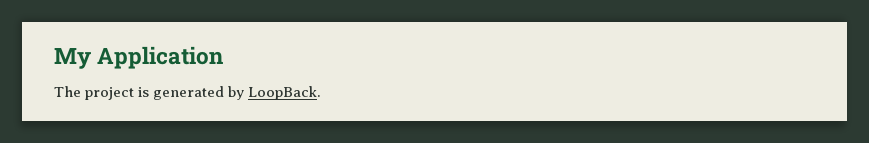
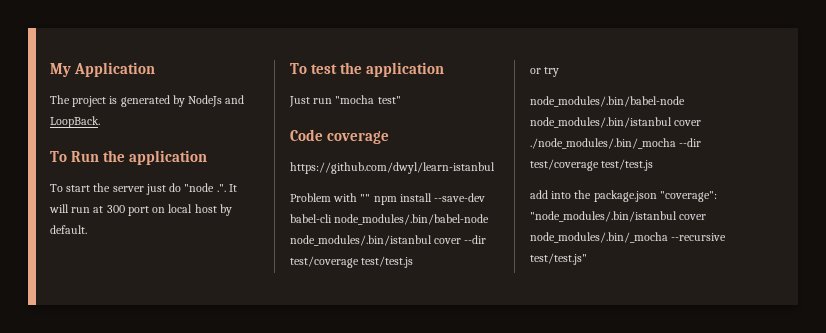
- The project is generated by LoopBack.
+ The project is generated by NodeJs and LoopBack.
+ To Run the application
+ To start the server just do "node .". It will run at 300 port on local host by default.
+ To test the application
+ Just run "mocha test"
+ Code coverage
+ https://github.com/dwyl/learn-istanbul
+ Problem with "" npm install --save-dev babel-cli node_modules/.bin/babel-node node_modules/.bin/istanbul cover --dir test/coverage test/test.js
+ or try
+ node_modules/.bin/babel-node node_modules/.bin/istanbul cover ./node_modules/.bin/_mocha --dir test/coverage test/test.js
+ add into the package.json "coverage": "node_modules/.bin/istanbul cover node_modules/.bin/_mocha --recursive test/test.js"

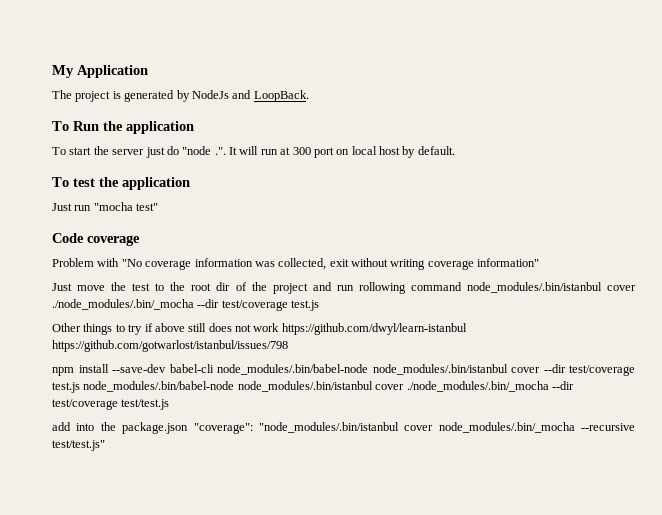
- https://github.com/dwyl/learn-istanbul
- Problem with "" npm install --save-dev babel-cli node_modules/.bin/babel-node node_modules/.bin/istanbul cover --dir test/coverage test/test.js
- or try
- node_modules/.bin/babel-node node_modules/.bin/istanbul cover ./node_modules/.bin/_mocha --dir test/coverage test/test.js
+ Problem with "No coverage information was collected, exit without writing coverage information"
+ Just move the test to the root dir of the project and run rollowing command node_modules/.bin/istanbul cover ./node_modules/.bin/_mocha --dir test/coverage test.js
+ Other things to try if above still does not work https://github.com/dwyl/learn-istanbul https://github.com/gotwarlost/istanbul/issues/798
+ npm install --save-dev babel-cli node_modules/.bin/babel-node node_modules/.bin/istanbul cover --dir test/coverage test.js node_modules/.bin/babel-node node_modules/.bin/istanbul cover ./node_modules/.bin/_mocha --dir test/coverage test/test.js

